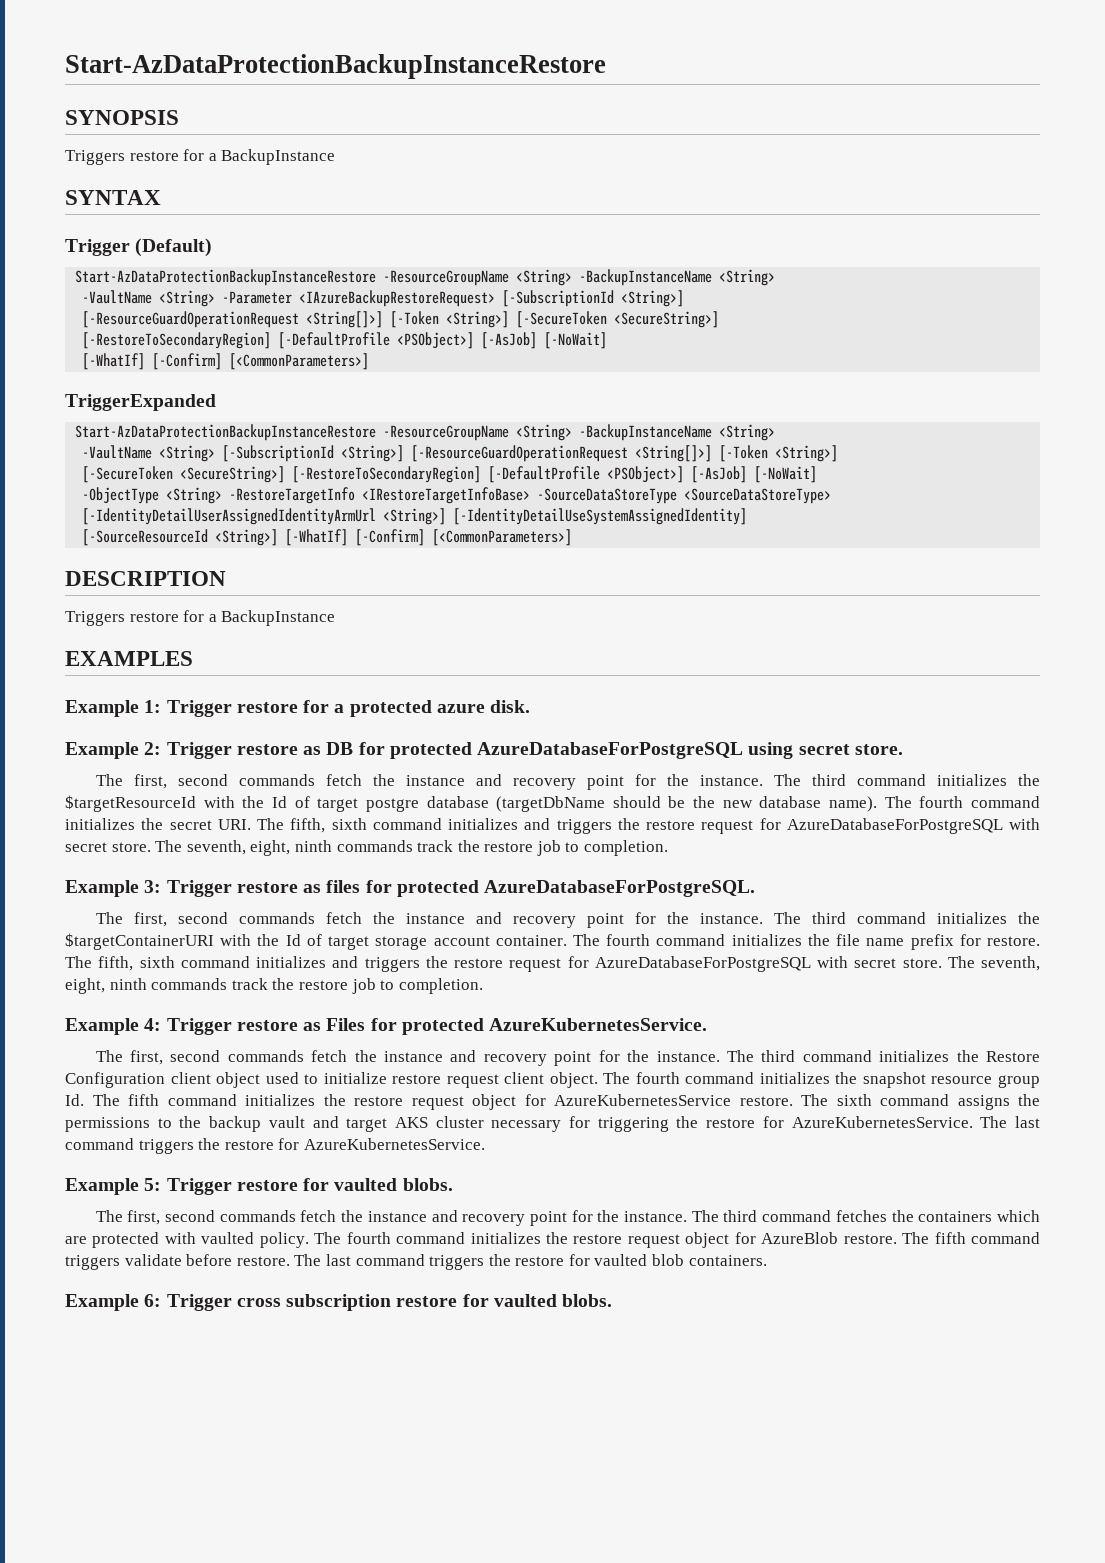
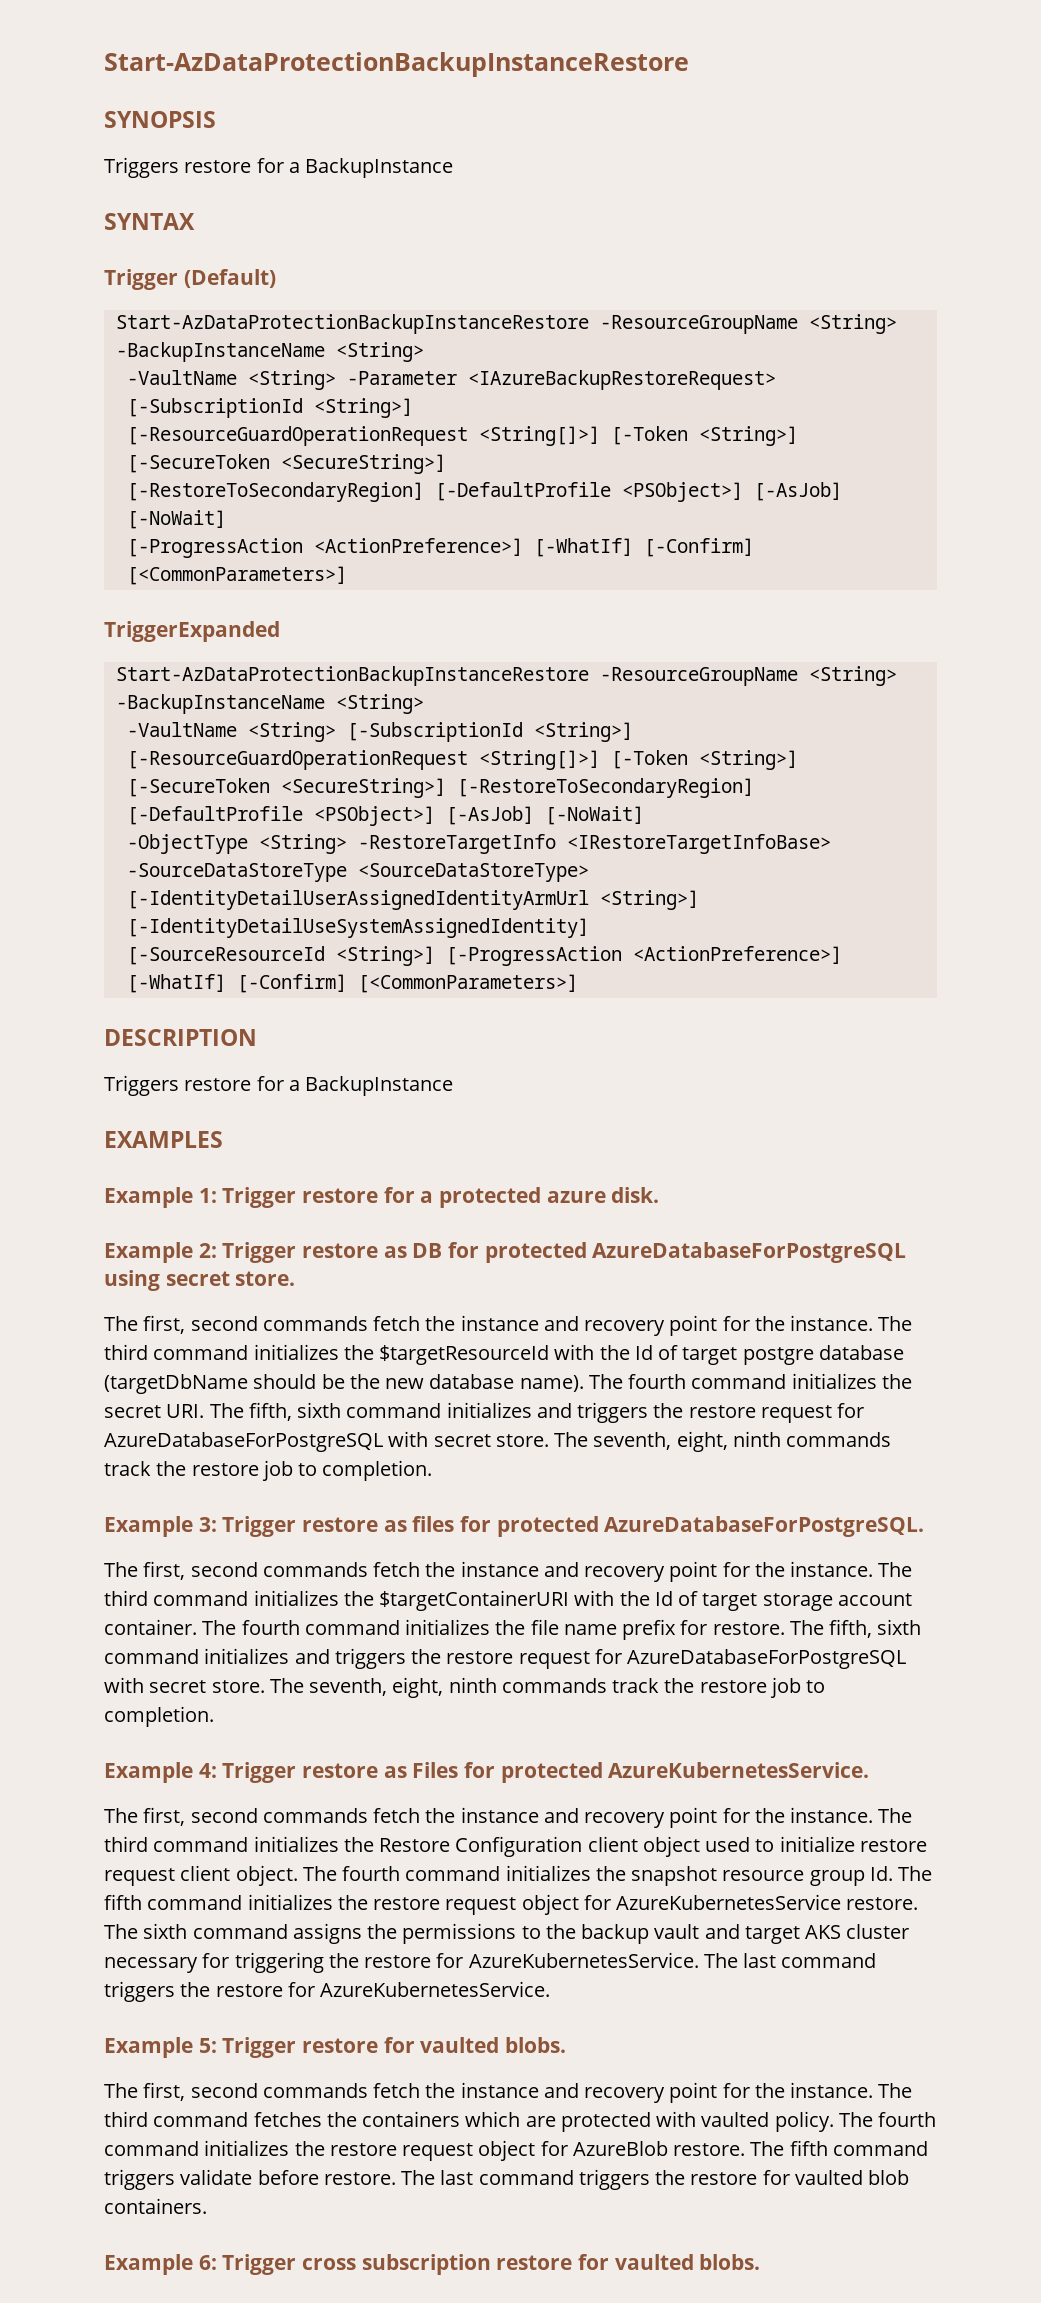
  [-ResourceGuardOperationRequest <String[]>] [-Token <String>] [-SecureToken <SecureString>]
  [-RestoreToSecondaryRegion] [-DefaultProfile <PSObject>] [-AsJob] [-NoWait]
- [-WhatIf] [-Confirm] [<CommonParameters>]
+ [-ProgressAction <ActionPreference>] [-WhatIf] [-Confirm] [<CommonParameters>]
- [-SourceResourceId <String>] [-WhatIf] [-Confirm] [<CommonParameters>]
+ [-SourceResourceId <String>] [-ProgressAction <ActionPreference>] [-WhatIf] [-Confirm] [<CommonParameters>]

